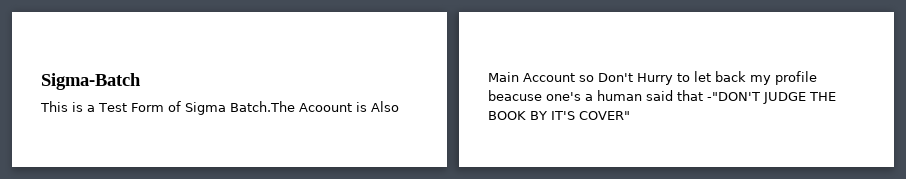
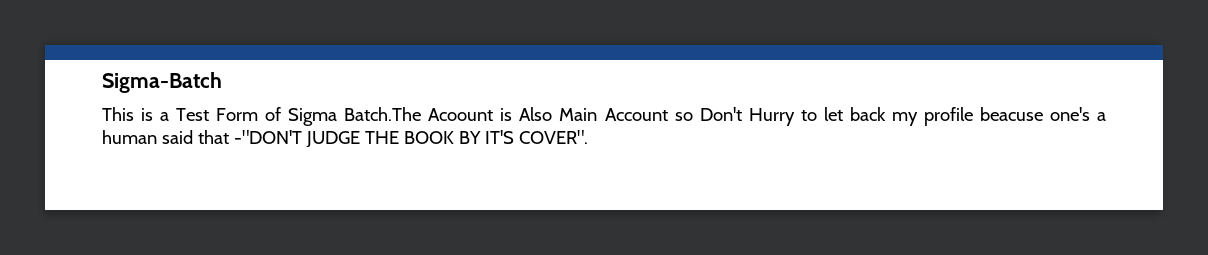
- This is a Test Form of Sigma Batch.The Acoount is Also Main Account so Don't Hurry to let back my profile beacuse one's a human said that -"DON'T JUDGE THE BOOK BY IT'S COVER"
+ This is a Test Form of Sigma Batch.The Acoount is Also Main Account so Don't Hurry to let back my profile beacuse one's a human said that -"DON'T JUDGE THE BOOK BY IT'S COVER".

